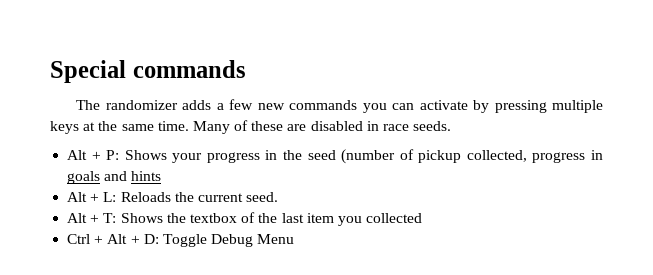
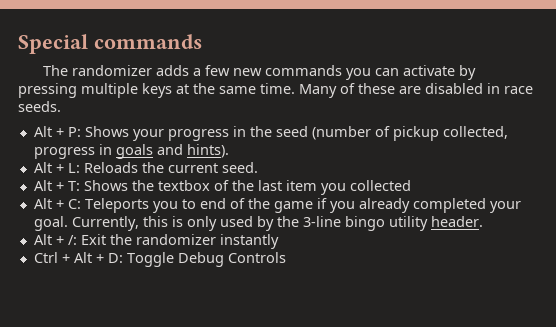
- Alt + P: Shows your progress in the seed (number of pickup collected, progress in goals and hints
+ Alt + P: Shows your progress in the seed (number of pickup collected, progress in goals and hints).
+ Alt + C: Teleports you to end of the game if you already completed your goal. Currently, this is only used by the 3-line bingo utility header.
+ Alt + /: Exit the randomizer instantly
- Ctrl + Alt + D: Toggle Debug Menu
+ Ctrl + Alt + D: Toggle Debug Controls

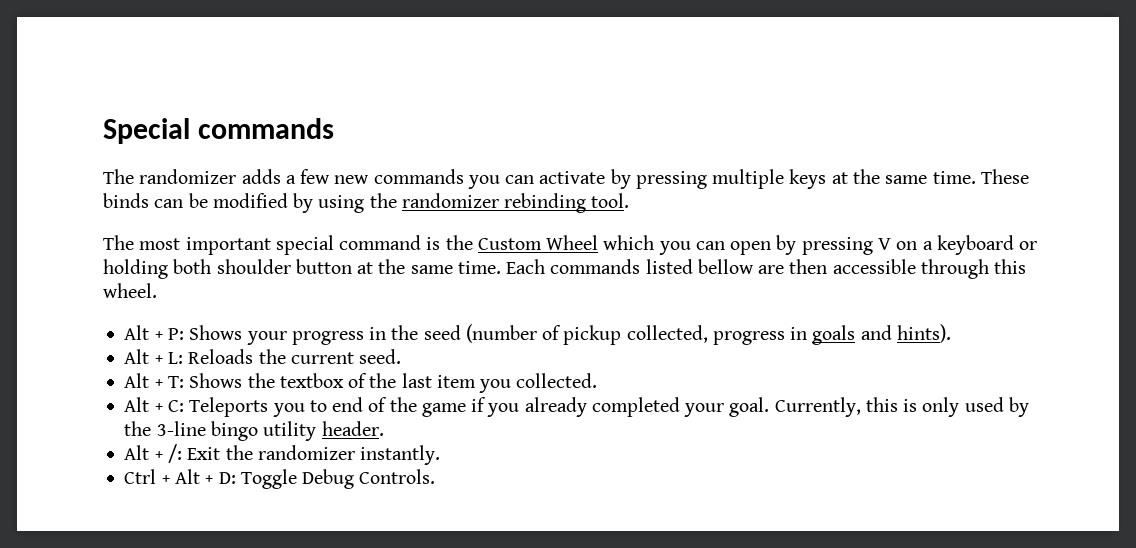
- Many of these are disabled in race seeds.
+ These binds can be modified by using the randomizer rebinding tool.
+ The most important special command is the Custom Wheel which you can open by pressing V on a keyboard or holding both shoulder button at the same time. Each commands listed bellow are then accessible through this wheel.
- Alt + T: Shows the textbox of the last item you collected
+ Alt + T: Shows the textbox of the last item you collected.
- Alt + /: Exit the randomizer instantly
+ Alt + /: Exit the randomizer instantly.
- Ctrl + Alt + D: Toggle Debug Controls
+ Ctrl + Alt + D: Toggle Debug Controls.

